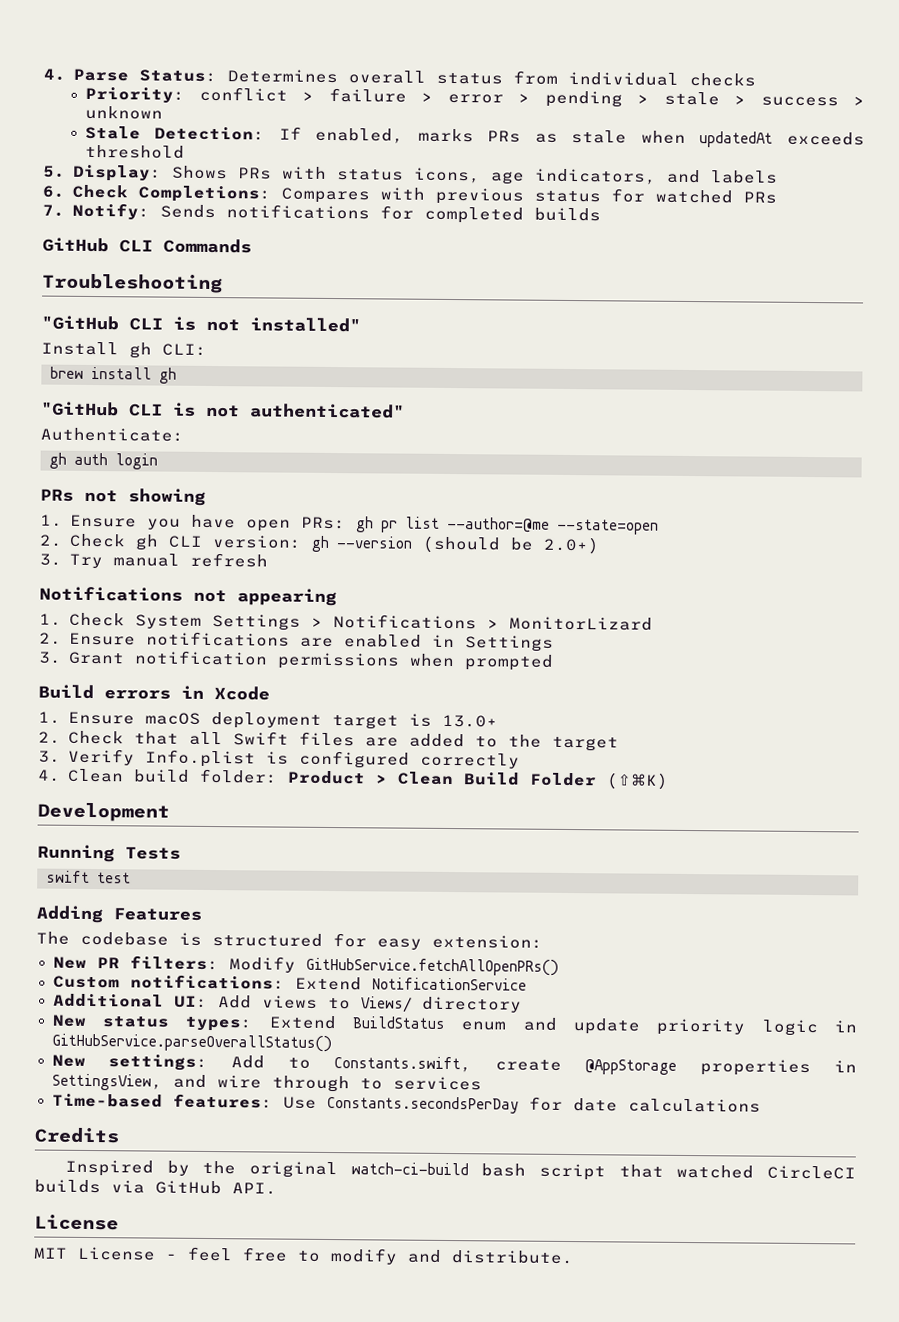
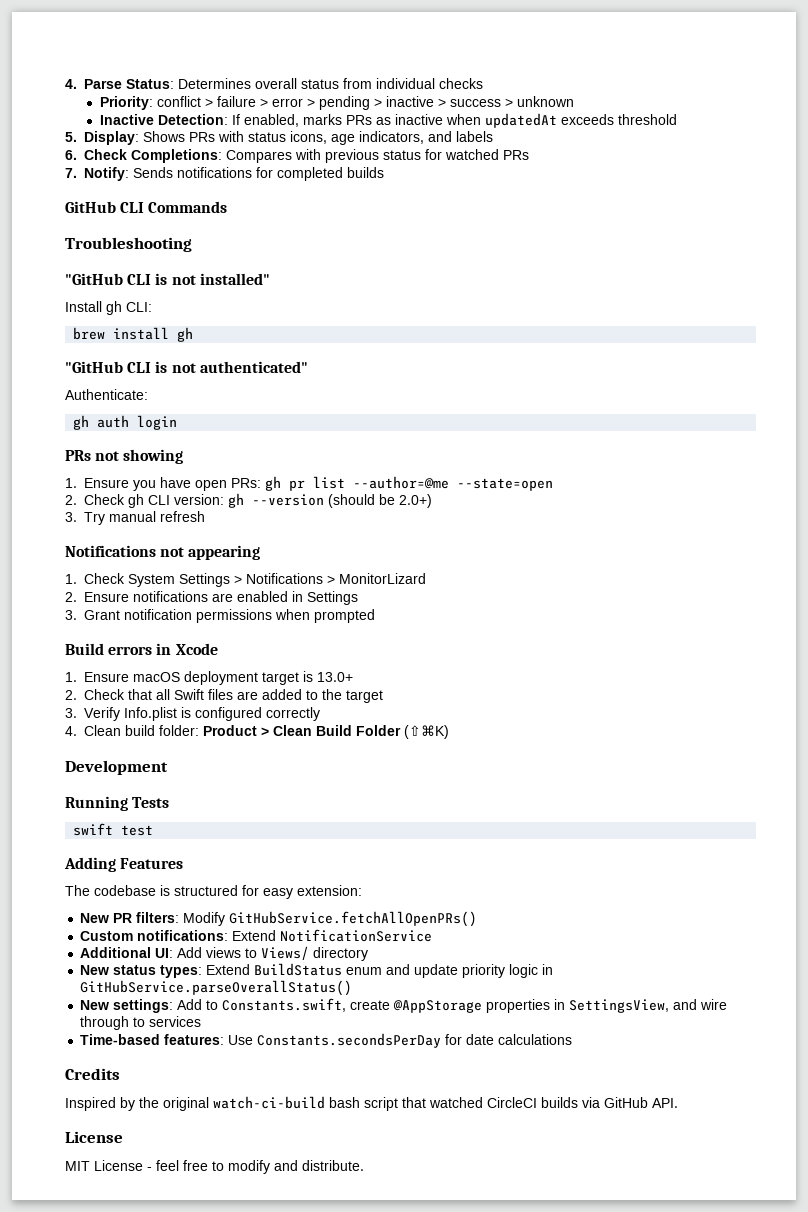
- Priority: conflict > failure > error > pending > stale > success > unknown
+ Priority: conflict > failure > error > pending > inactive > success > unknown
- Stale Detection: If enabled, marks PRs as stale when updatedAt exceeds threshold
+ Inactive Detection: If enabled, marks PRs as inactive when updatedAt exceeds threshold

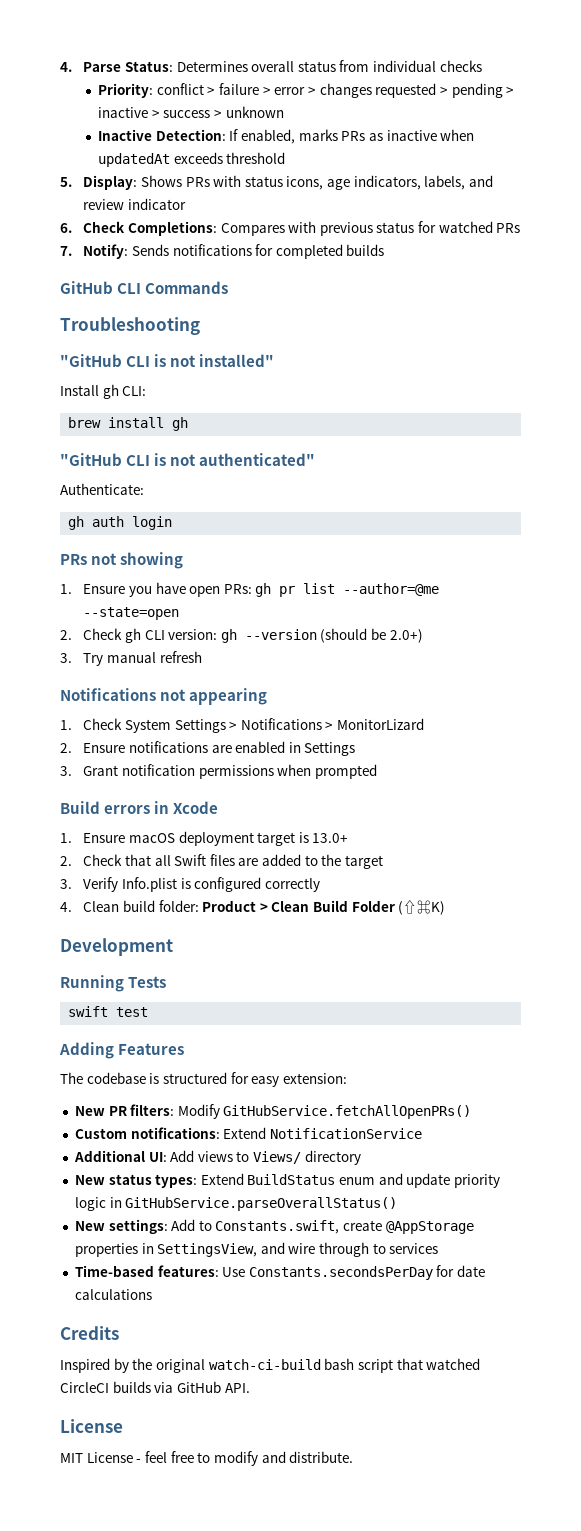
- Priority: conflict > failure > error > pending > inactive > success > unknown
+ Priority: conflict > failure > error > changes requested > pending > inactive > success > unknown
- 5. Display: Shows PRs with status icons, age indicators, and labels
+ 5. Display: Shows PRs with status icons, age indicators, labels, and review indicator

